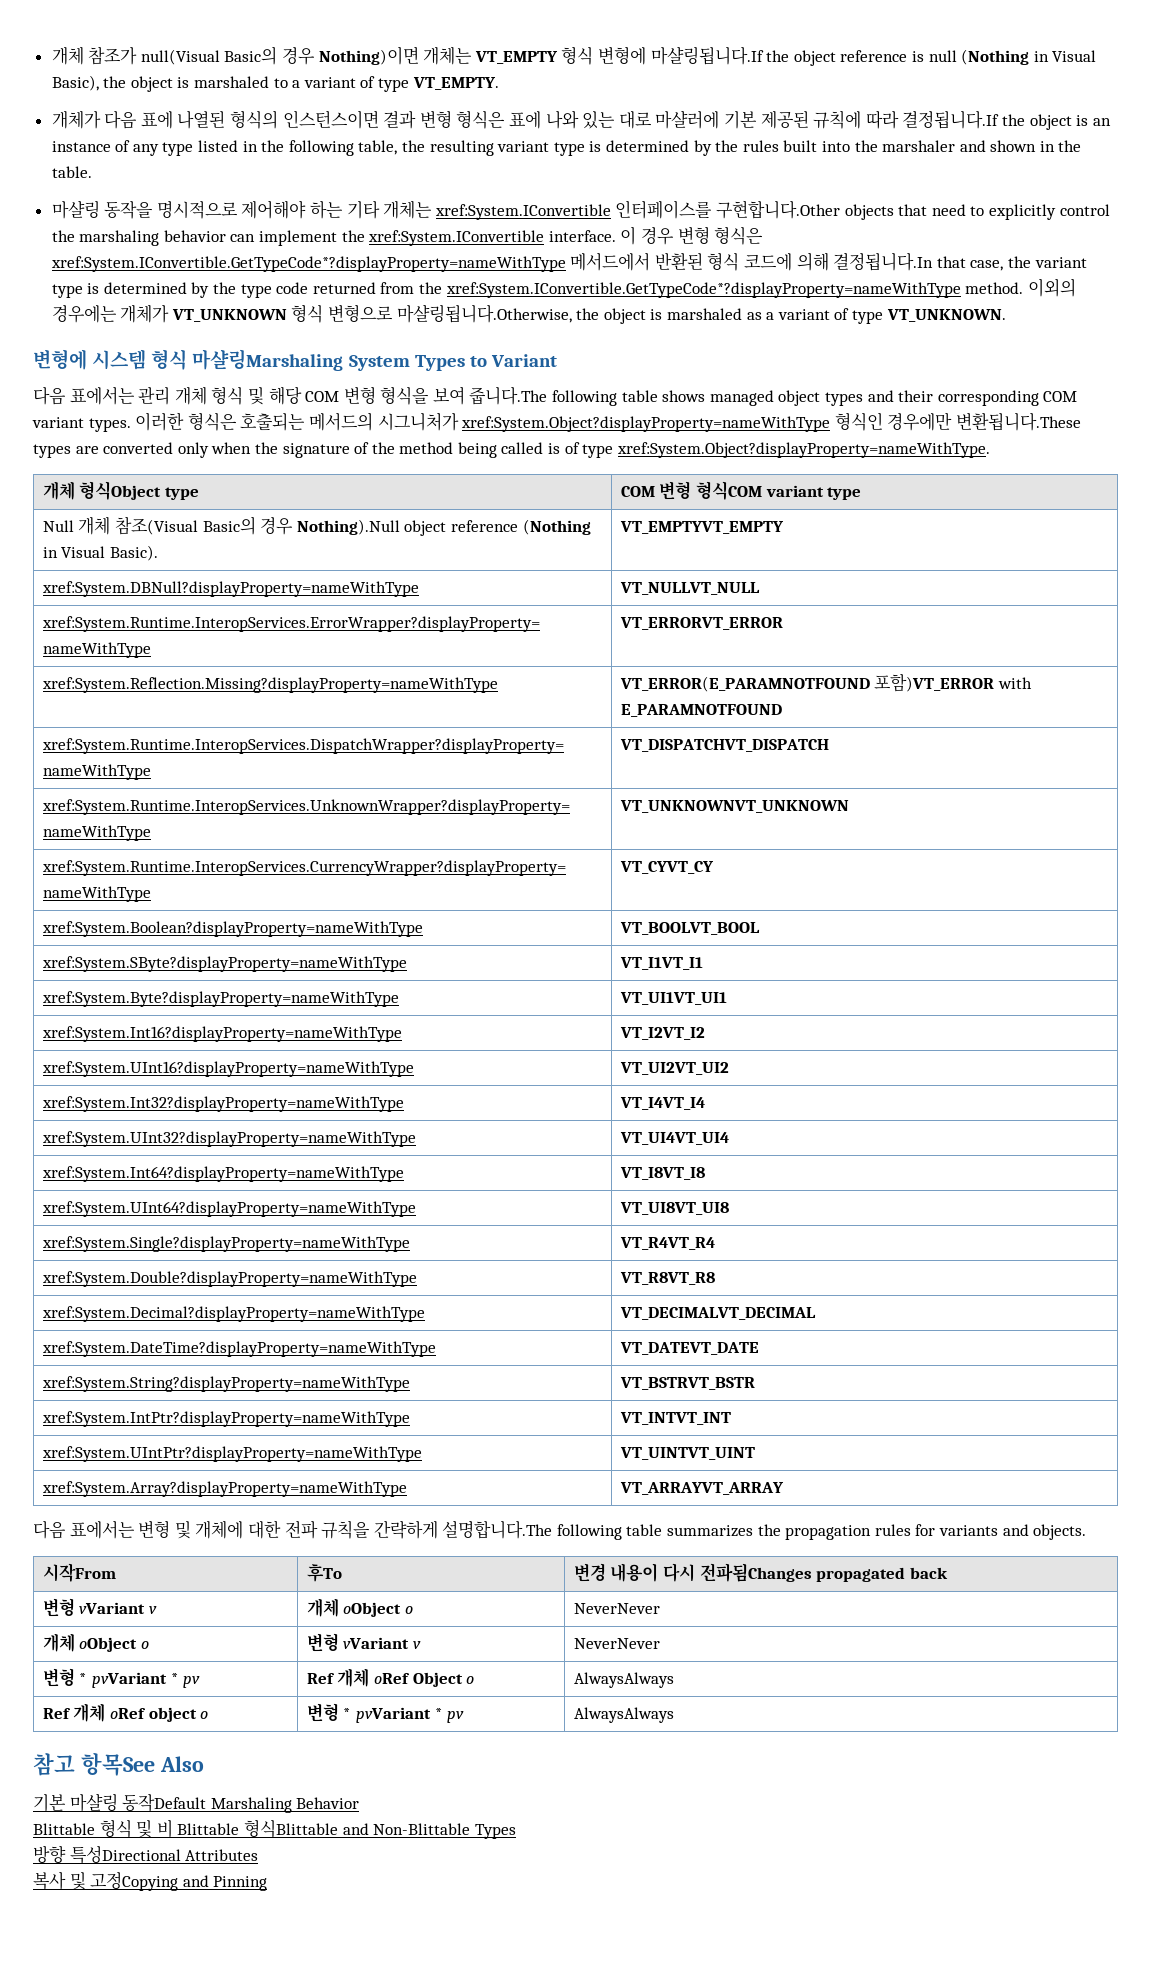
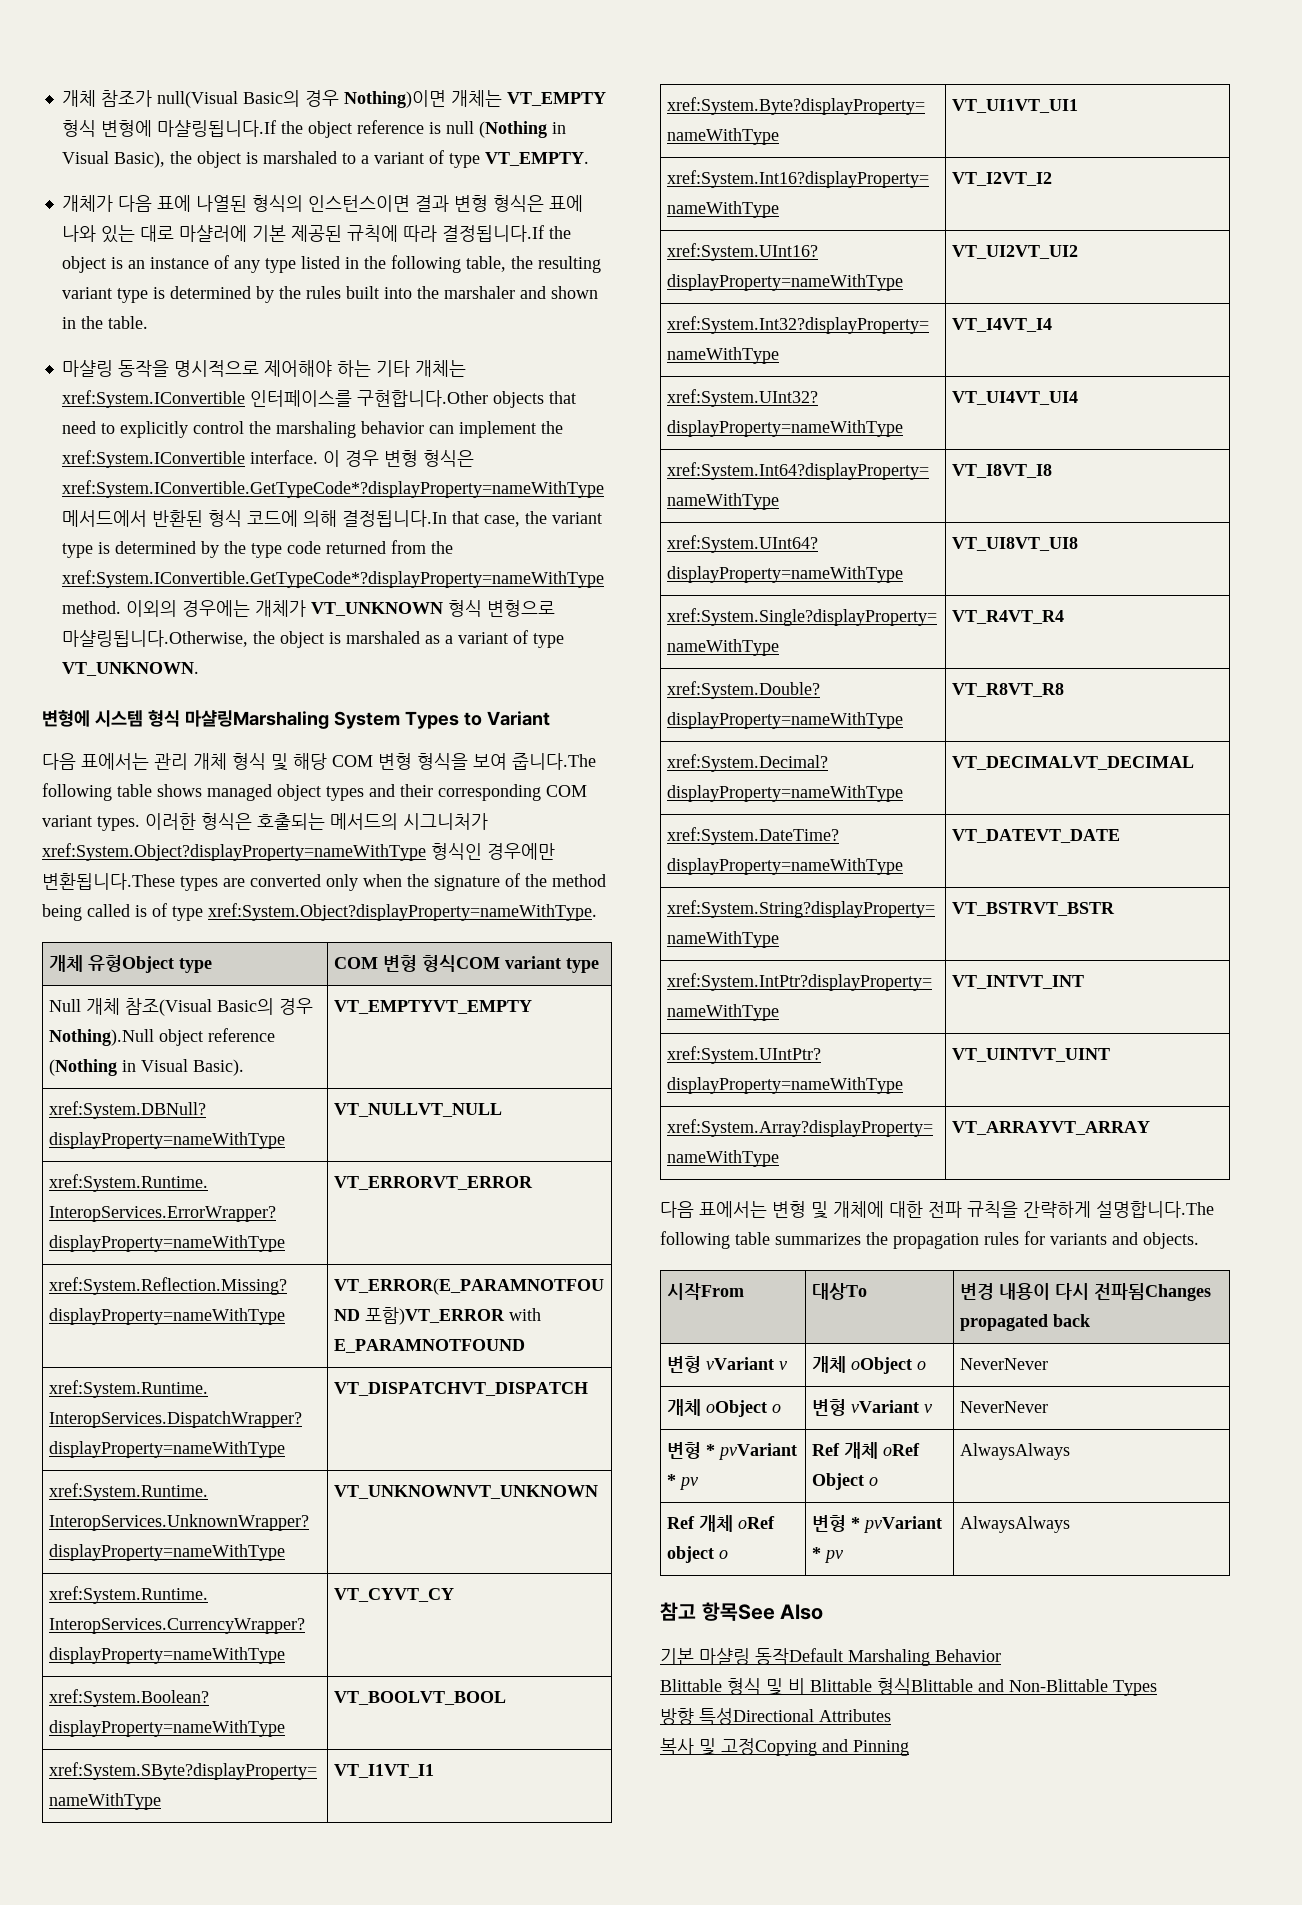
- 개체 형식Object type | COM 변형 형식COM variant type
+ 개체 유형Object type | COM 변형 형식COM variant type
- 시작From | 후To | 변경 내용이 다시 전파됨Changes propagated back
+ 시작From | 대상To | 변경 내용이 다시 전파됨Changes propagated back

